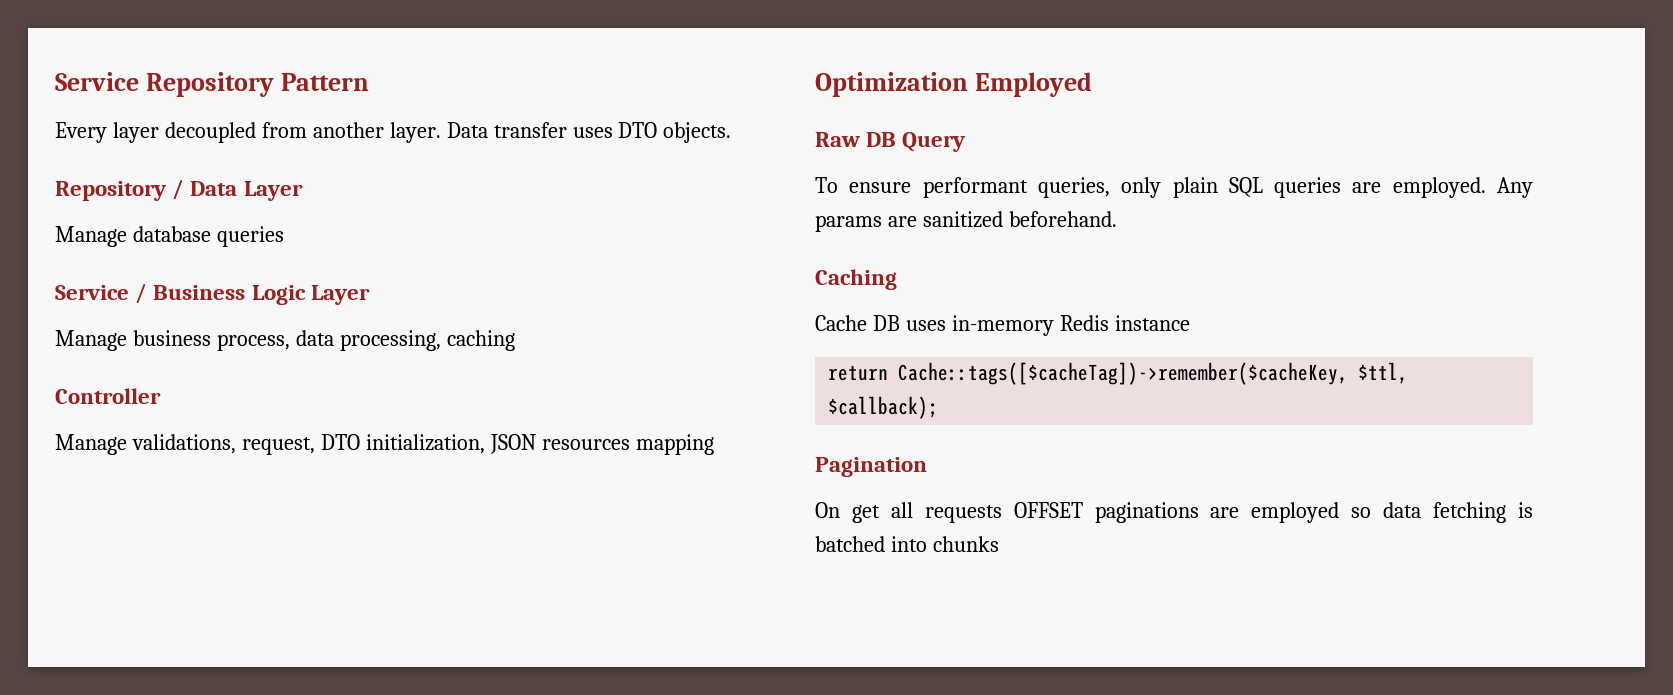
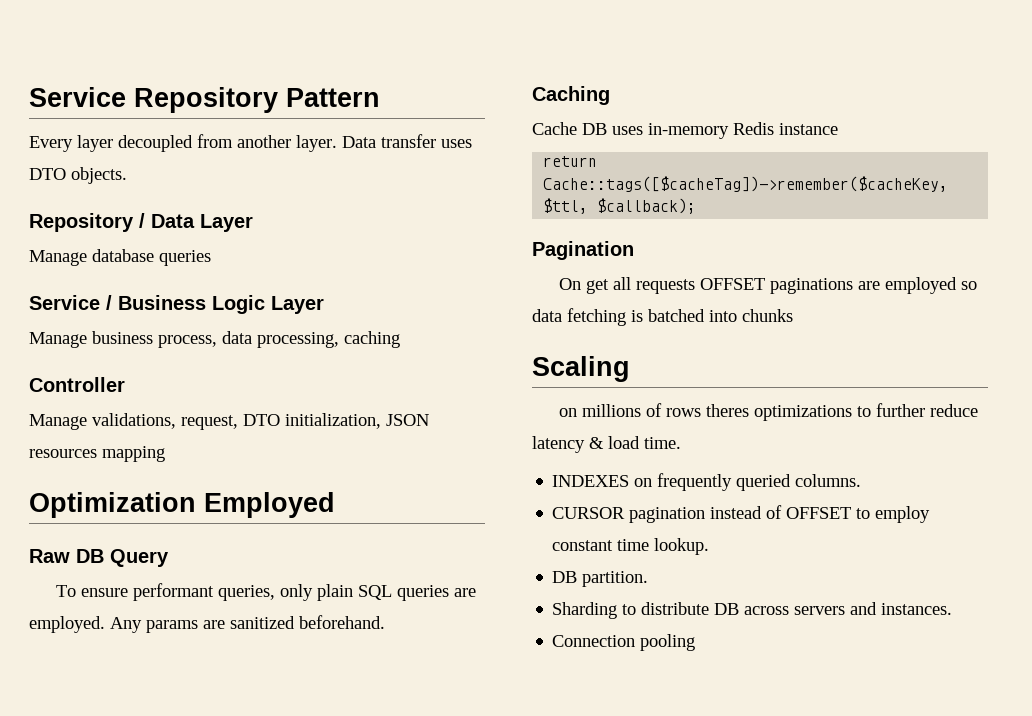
+ Scaling
+ on millions of rows theres optimizations to further reduce latency & load time.
+ INDEXES on frequently queried columns.
+ CURSOR pagination instead of OFFSET to employ constant time lookup.
+ DB partition.
+ Sharding to distribute DB across servers and instances.
+ Connection pooling

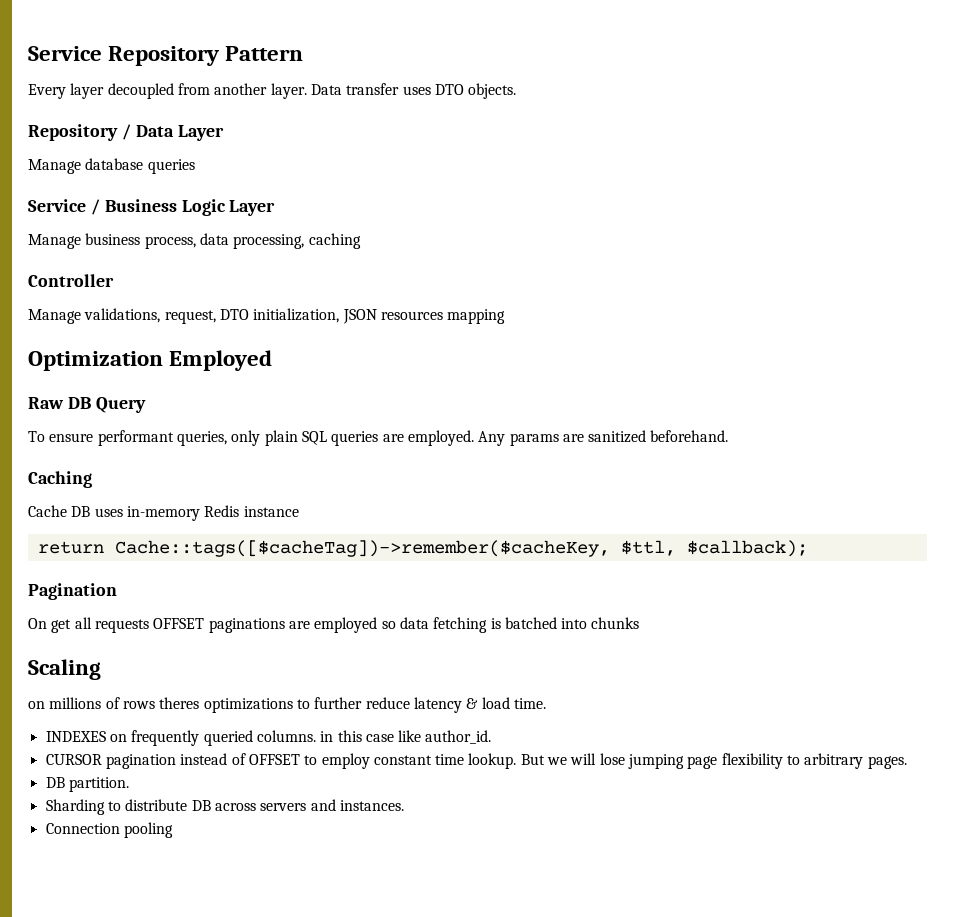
- INDEXES on frequently queried columns.
+ INDEXES on frequently queried columns. in this case like author_id.
+ But we will lose jumping page flexibility to arbitrary pages.

